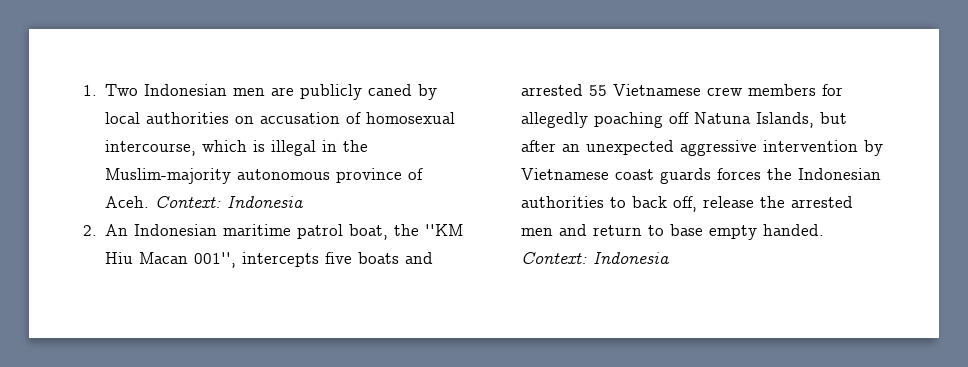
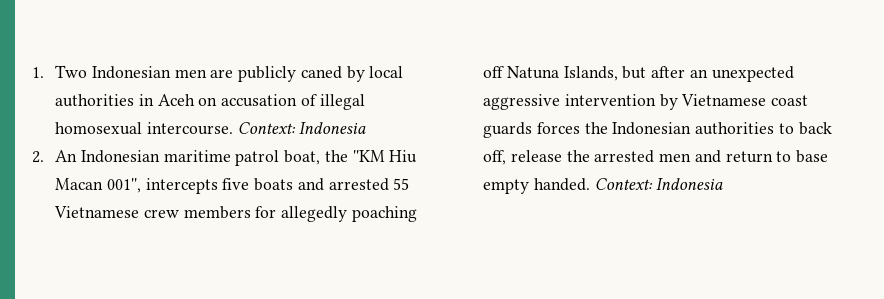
- 1. Two Indonesian men are publicly caned by local authorities on accusation of homosexual intercourse, which is illegal in the Muslim-majority autonomous province of Aceh.
+ 1. Two Indonesian men are publicly caned by local authorities in Aceh on accusation of illegal homosexual intercourse.

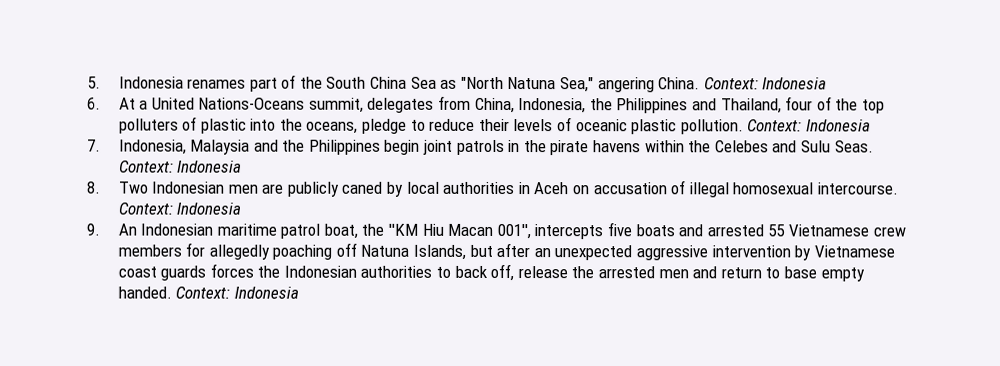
- 1. Two Indonesian men are publicly caned by local authorities in Aceh on accusation of illegal homosexual intercourse.
+ 5. Indonesia renames part of the South China Sea as "North Natuna Sea," angering China. Context: Indonesia
+ 6. At a United Nations-Oceans summit, delegates from China, Indonesia, the Philippines and Thailand, four of the top polluters of plastic into the oceans, pledge to reduce their levels of oceanic plastic pollution. Context: Indonesia
+ 7. Indonesia, Malaysia and the Philippines begin joint patrols in the pirate havens within the Celebes and Sulu Seas. Context: Indonesia
+ 8. Two Indonesian men are publicly caned by local authorities in Aceh on accusation of illegal homosexual intercourse.
- 2. An Indonesian maritime patrol boat, the ''KM Hiu Macan 001'', intercepts five boats and arrested 55 Vietnamese crew members for allegedly poaching off Natuna Islands, but after an unexpected aggressive intervention by Vietnamese coast guards forces the Indonesian authorities to back off, release the arrested men and return to base empty handed.
+ 9. An Indonesian maritime patrol boat, the ''KM Hiu Macan 001'', intercepts five boats and arrested 55 Vietnamese crew members for allegedly poaching off Natuna Islands, but after an unexpected aggressive intervention by Vietnamese coast guards forces the Indonesian authorities to back off, release the arrested men and return to base empty handed.

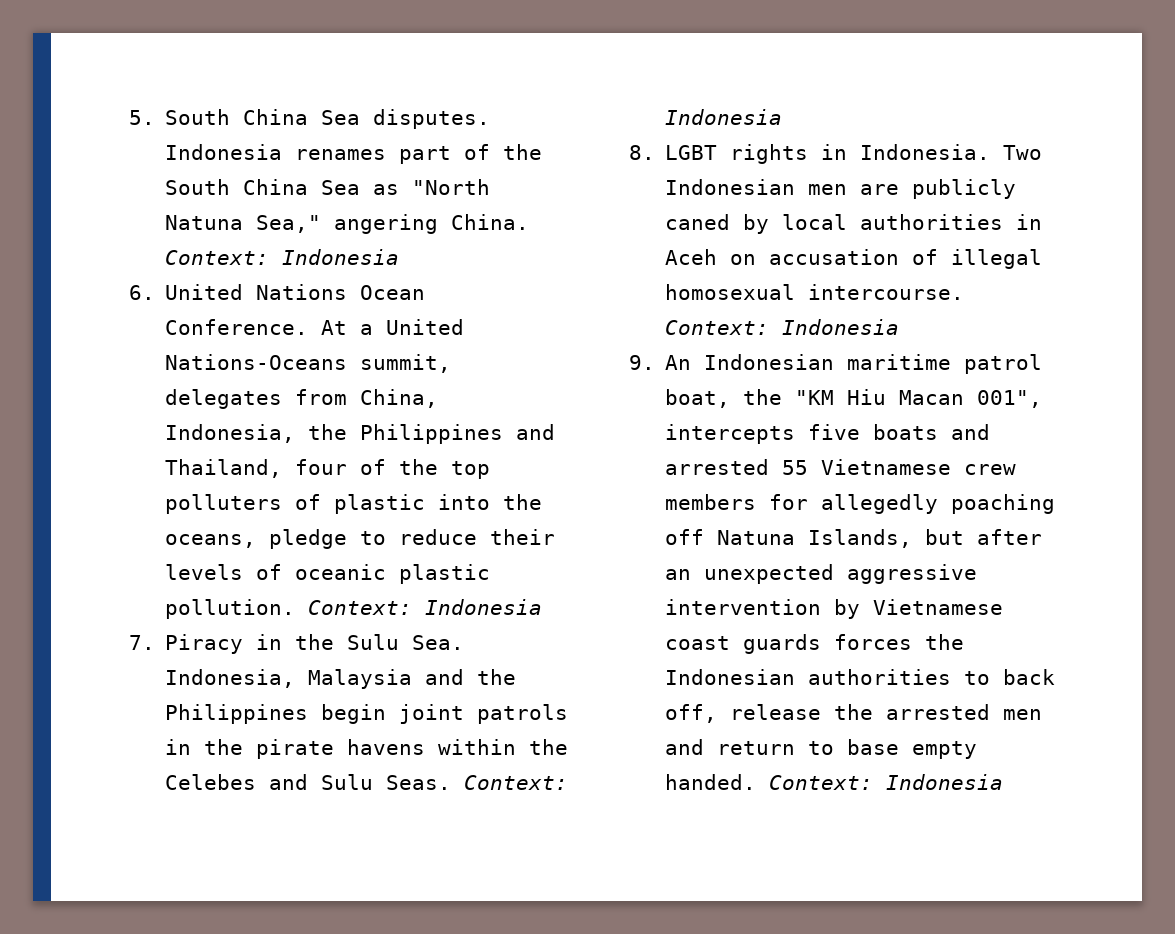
- 5. Indonesia renames part of the South China Sea as "North Natuna Sea," angering China.
+ 5. South China Sea disputes. Indonesia renames part of the South China Sea as "North Natuna Sea," angering China.
- 6. At a United Nations-Oceans summit, delegates from China, Indonesia, the Philippines and Thailand, four of the top polluters of plastic into the oceans, pledge to reduce their levels of oceanic plastic pollution.
+ 6. United Nations Ocean Conference. At a United Nations-Oceans summit, delegates from China, Indonesia, the Philippines and Thailand, four of the top polluters of plastic into the oceans, pledge to reduce their levels of oceanic plastic pollution.
- 7. Indonesia, Malaysia and the Philippines begin joint patrols in the pirate havens within the Celebes and Sulu Seas.
+ 7. Piracy in the Sulu Sea. Indonesia, Malaysia and the Philippines begin joint patrols in the pirate havens within the Celebes and Sulu Seas.
- 8. Two Indonesian men are publicly caned by local authorities in Aceh on accusation of illegal homosexual intercourse.
+ 8. LGBT rights in Indonesia. Two Indonesian men are publicly caned by local authorities in Aceh on accusation of illegal homosexual intercourse.
- 9. An Indonesian maritime patrol boat, the ''KM Hiu Macan 001'', intercepts five boats and arrested 55 Vietnamese crew members for allegedly poaching off Natuna Islands, but after an unexpected aggressive intervention by Vietnamese coast guards forces the Indonesian authorities to back off, release the arrested men and return to base empty handed.
+ 9. An Indonesian maritime patrol boat, the "KM Hiu Macan 001", intercepts five boats and arrested 55 Vietnamese crew members for allegedly poaching off Natuna Islands, but after an unexpected aggressive intervention by Vietnamese coast guards forces the Indonesian authorities to back off, release the arrested men and return to base empty handed.

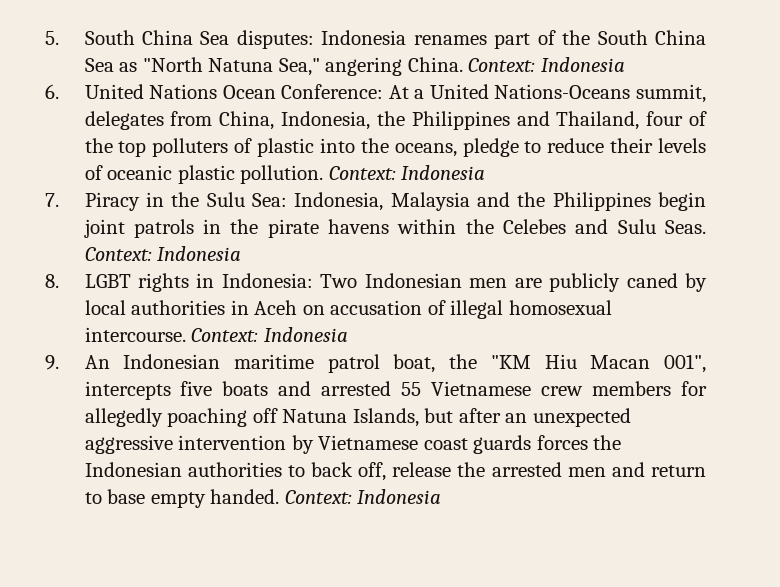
- 5. South China Sea disputes. Indonesia renames part of the South China Sea as "North Natuna Sea," angering China.
+ 5. South China Sea disputes: Indonesia renames part of the South China Sea as "North Natuna Sea," angering China.
- 6. United Nations Ocean Conference. At a United Nations-Oceans summit, delegates from China, Indonesia, the Philippines and Thailand, four of the top polluters of plastic into the oceans, pledge to reduce their levels of oceanic plastic pollution.
+ 6. United Nations Ocean Conference: At a United Nations-Oceans summit, delegates from China, Indonesia, the Philippines and Thailand, four of the top polluters of plastic into the oceans, pledge to reduce their levels of oceanic plastic pollution.
- 7. Piracy in the Sulu Sea. Indonesia, Malaysia and the Philippines begin joint patrols in the pirate havens within the Celebes and Sulu Seas.
+ 7. Piracy in the Sulu Sea: Indonesia, Malaysia and the Philippines begin joint patrols in the pirate havens within the Celebes and Sulu Seas.
- 8. LGBT rights in Indonesia. Two Indonesian men are publicly caned by local authorities in Aceh on accusation of illegal homosexual intercourse.
+ 8. LGBT rights in Indonesia: Two Indonesian men are publicly caned by local authorities in Aceh on accusation of illegal homosexual intercourse.

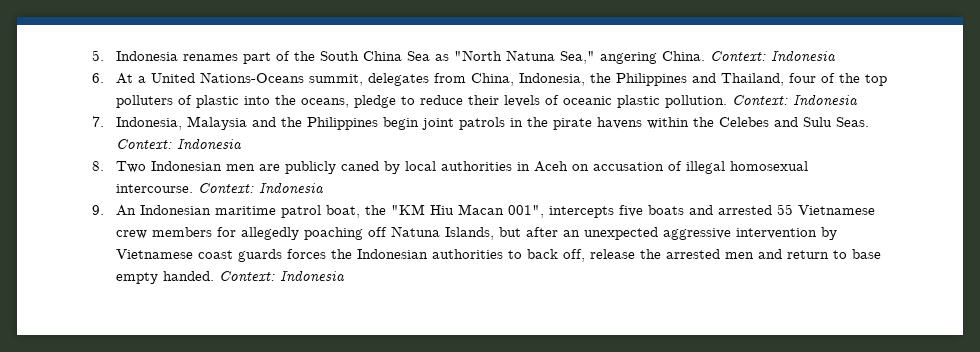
- 5. South China Sea disputes: Indonesia renames part of the South China Sea as "North Natuna Sea," angering China.
+ 5. Indonesia renames part of the South China Sea as "North Natuna Sea," angering China.
- 6. United Nations Ocean Conference: At a United Nations-Oceans summit, delegates from China, Indonesia, the Philippines and Thailand, four of the top polluters of plastic into the oceans, pledge to reduce their levels of oceanic plastic pollution.
+ 6. At a United Nations-Oceans summit, delegates from China, Indonesia, the Philippines and Thailand, four of the top polluters of plastic into the oceans, pledge to reduce their levels of oceanic plastic pollution.
- 7. Piracy in the Sulu Sea: Indonesia, Malaysia and the Philippines begin joint patrols in the pirate havens within the Celebes and Sulu Seas.
+ 7. Indonesia, Malaysia and the Philippines begin joint patrols in the pirate havens within the Celebes and Sulu Seas.
- 8. LGBT rights in Indonesia: Two Indonesian men are publicly caned by local authorities in Aceh on accusation of illegal homosexual intercourse.
+ 8. Two Indonesian men are publicly caned by local authorities in Aceh on accusation of illegal homosexual intercourse.

